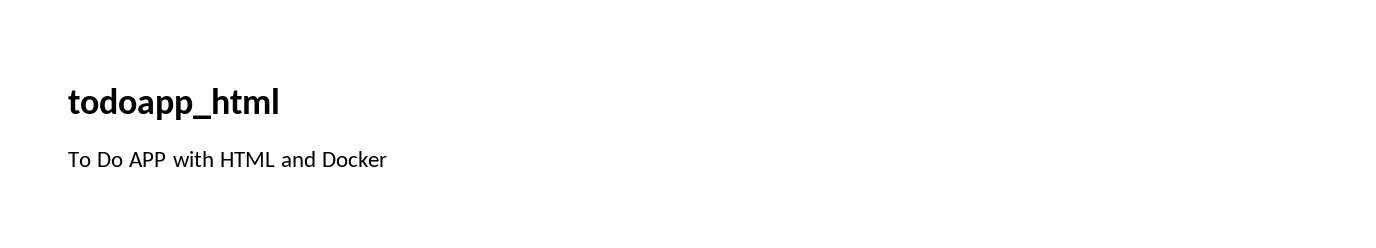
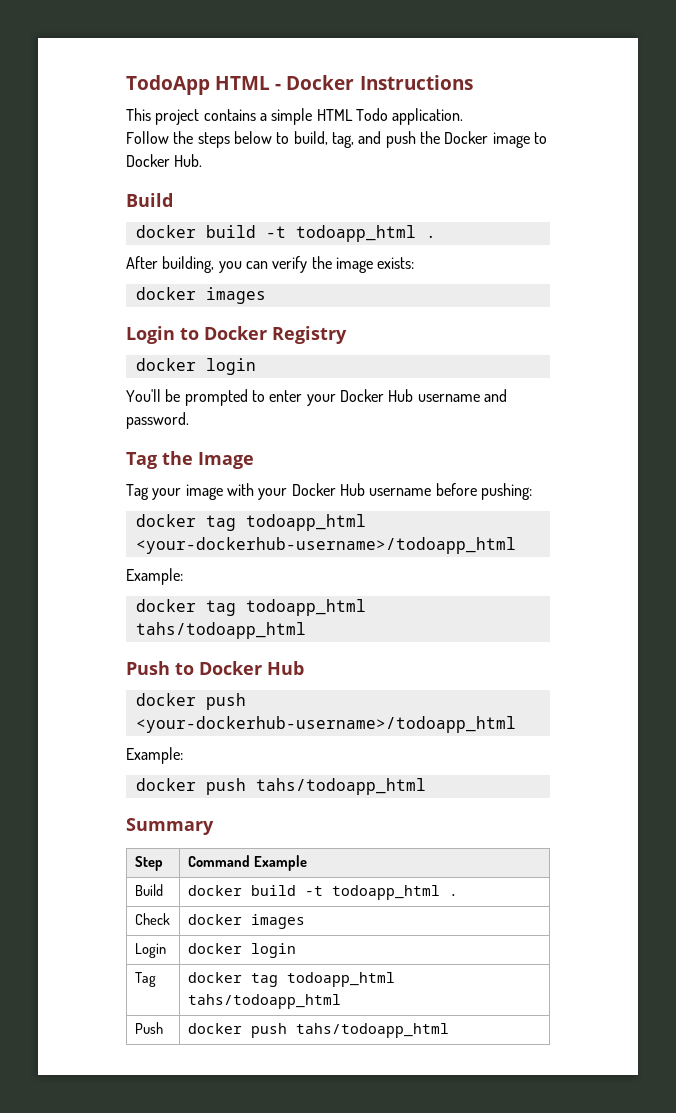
- todoapp_html
- To Do APP with HTML and Docker
+ TodoApp HTML - Docker Instructions
+ This project contains a simple HTML Todo application.
+ Follow the steps below to build, tag, and push the Docker image to Docker Hub.
+ Build
+ docker build -t todoapp_html .
+ After building, you can verify the image exists:
+ docker images
+ Login to Docker Registry
+ docker login
+ You'll be prompted to enter your Docker Hub username and password.
+ Tag the Image
+ Tag your image with your Docker Hub username before pushing:
+ docker tag todoapp_html <your-dockerhub-username>/todoapp_html
+ Example:
+ docker tag todoapp_html tahs/todoapp_html
+ Push to Docker Hub
+ docker push <your-dockerhub-username>/todoapp_html
+ Example:
+ docker push tahs/todoapp_html
+ Summary
+ Step | Command Example
+ Build | docker build -t todoapp_html .
+ Check | docker images
+ Login | docker login
+ Tag | docker tag todoapp_html tahs/todoapp_html
+ Push | docker push tahs/todoapp_html

